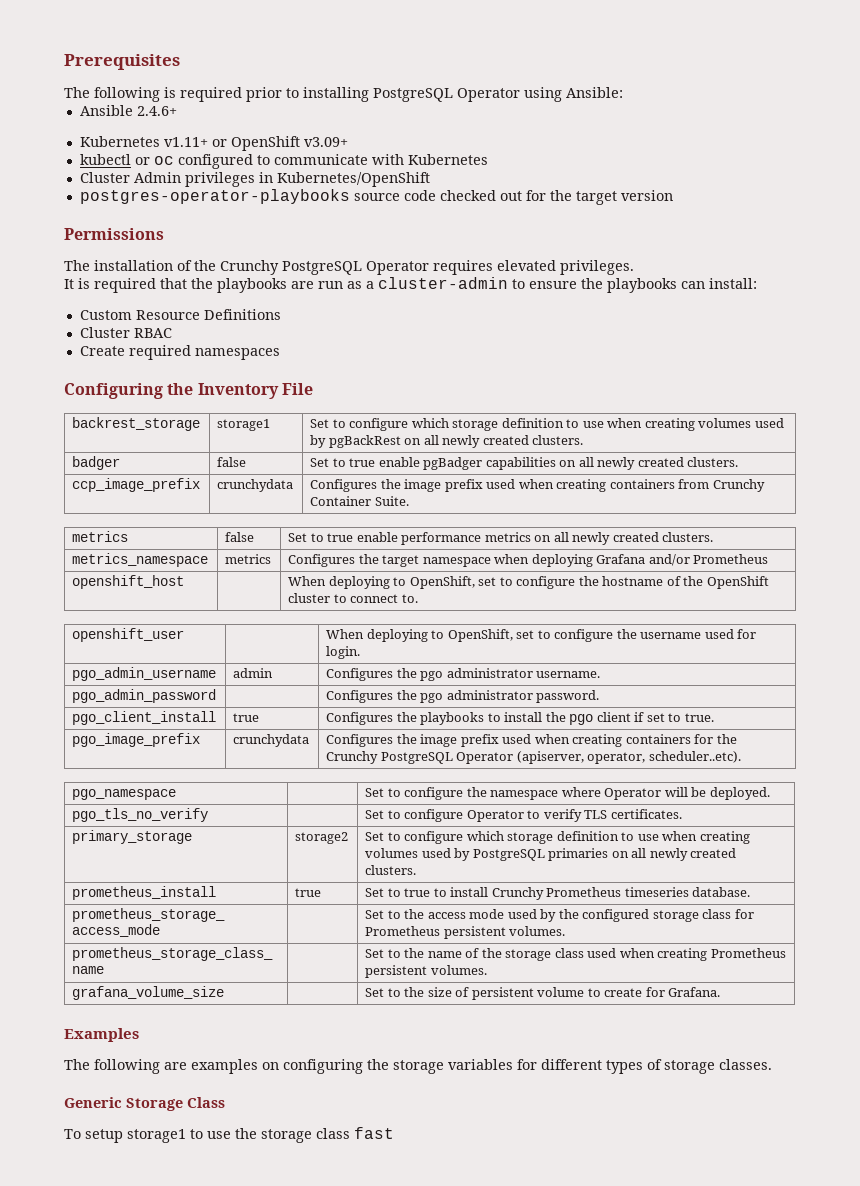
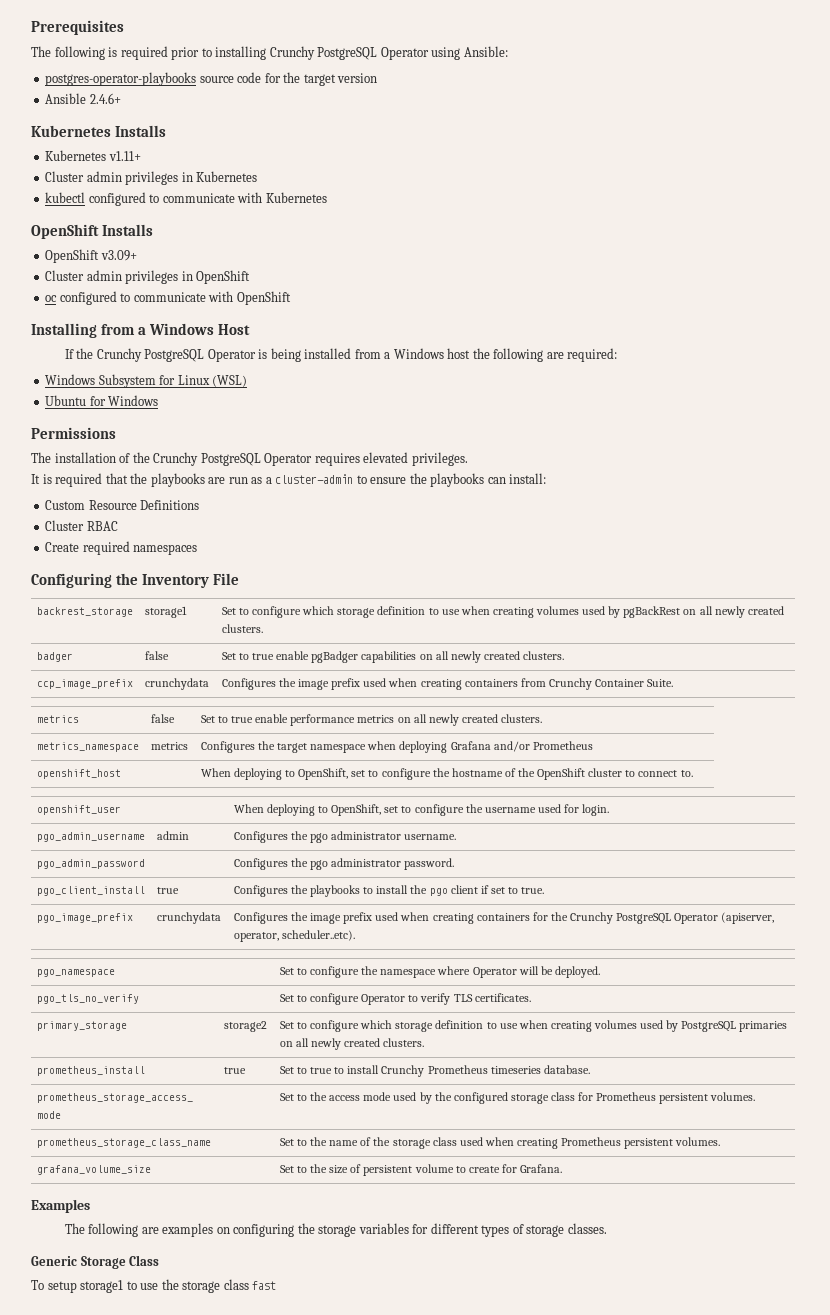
- The following is required prior to installing PostgreSQL Operator using Ansible:
+ The following is required prior to installing Crunchy PostgreSQL Operator using Ansible:
+ postgres-operator-playbooks source code for the target version
+ Kubernetes Installs
- Kubernetes v1.11+ or OpenShift v3.09+
+ Kubernetes v1.11+
+ Cluster admin privileges in Kubernetes
- kubectl or oc configured to communicate with Kubernetes
+ kubectl configured to communicate with Kubernetes
- Cluster Admin privileges in Kubernetes/OpenShift
- postgres-operator-playbooks source code checked out for the target version
+ OpenShift Installs
+ OpenShift v3.09+
+ Cluster admin privileges in OpenShift
+ oc configured to communicate with OpenShift
+ Installing from a Windows Host
+ If the Crunchy PostgreSQL Operator is being installed from a Windows host the following are required:
+ Windows Subsystem for Linux (WSL)
+ Ubuntu for Windows

